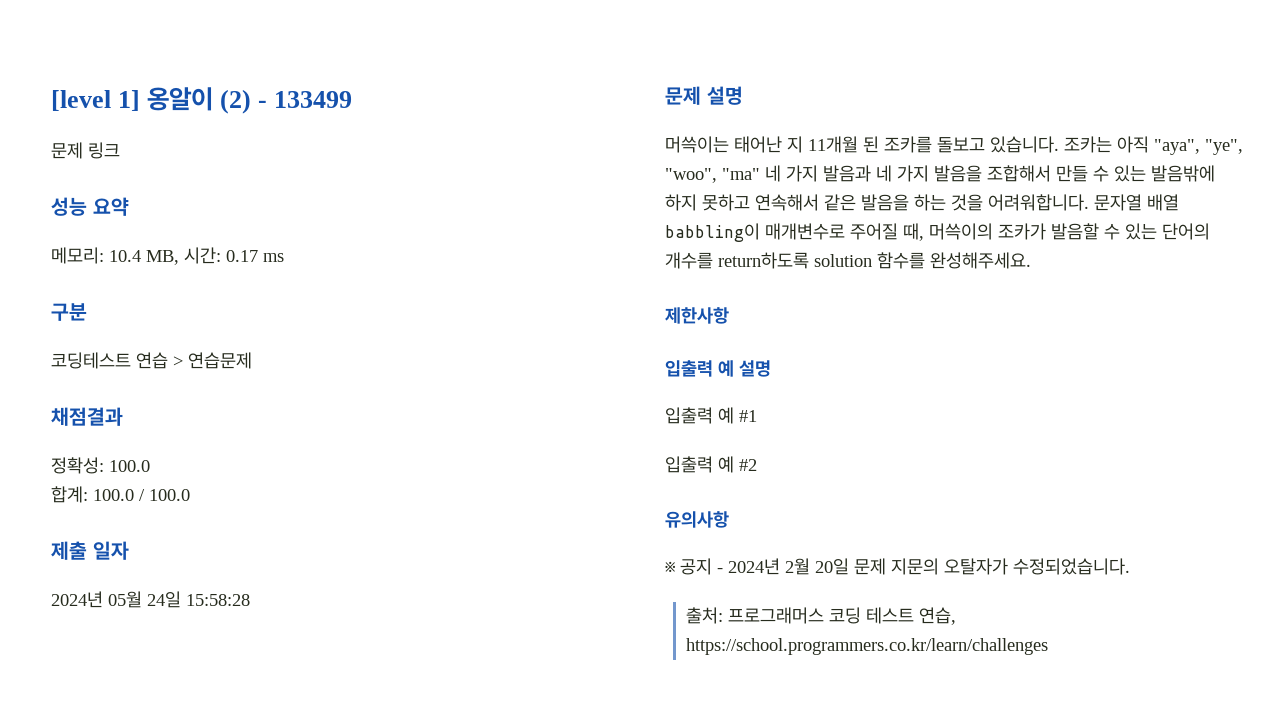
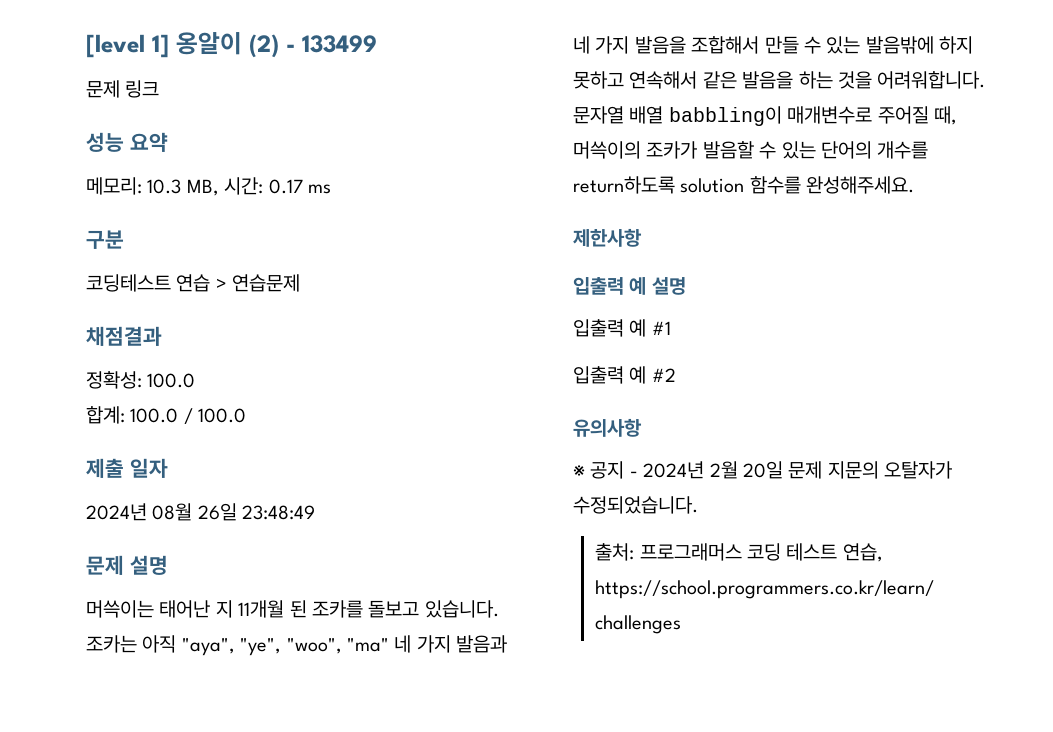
- 메모리: 10.4 MB, 시간: 0.17 ms
+ 메모리: 10.3 MB, 시간: 0.17 ms
- 2024년 05월 24일 15:58:28
+ 2024년 08월 26일 23:48:49

